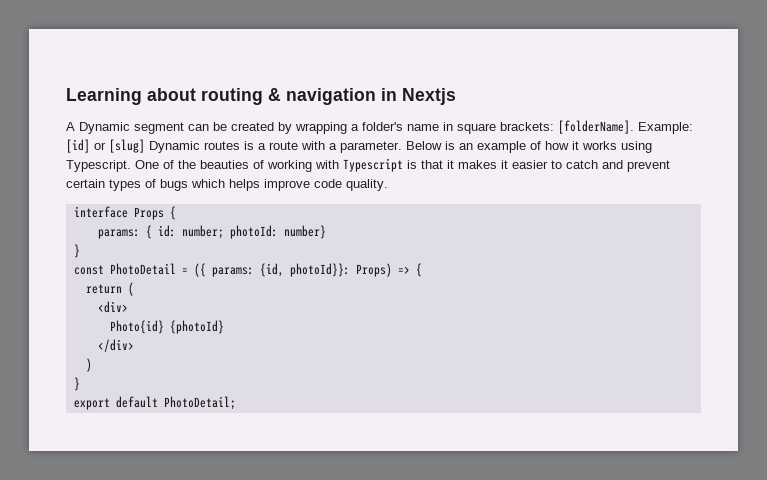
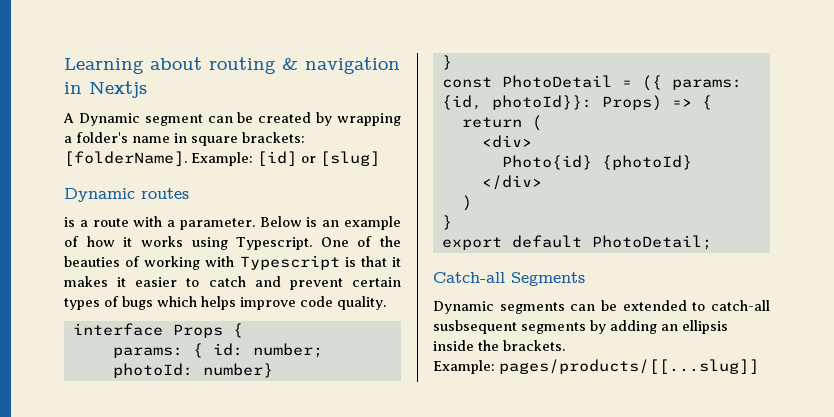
- Example: [id] or [slug] Dynamic routes is a route with a parameter.
+ Example: [id] or [slug]
+ Dynamic routes
+ is a route with a parameter.
+ Catch-all Segments
+ Dynamic segments can be extended to catch-all susbsequent segments by adding an ellipsis inside the brackets.
+ Example: pages/products/[[...slug]]

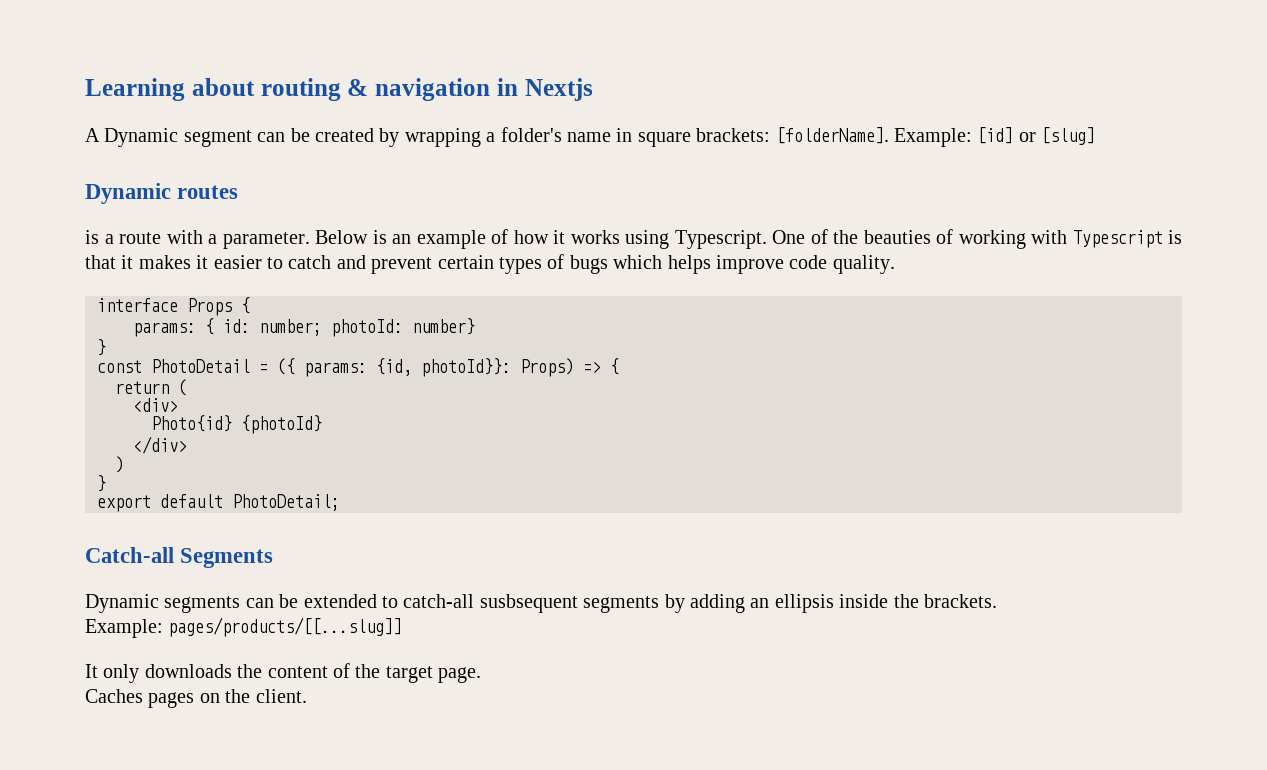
+ It only downloads the content of the target page.
+ Caches pages on the client.

